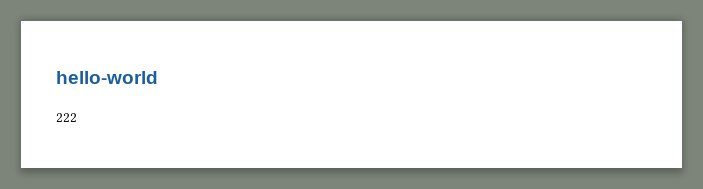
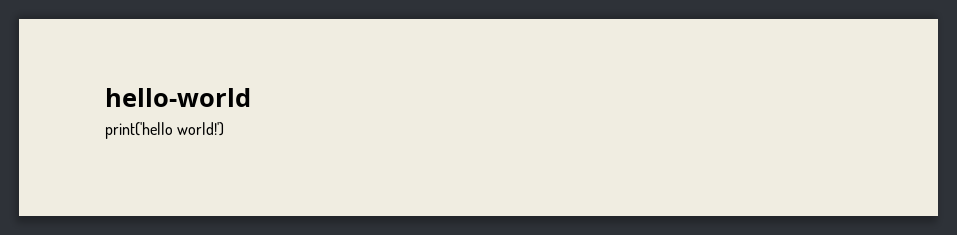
- 222
+ print('hello world!')

